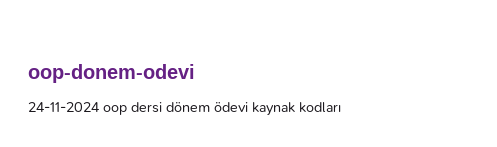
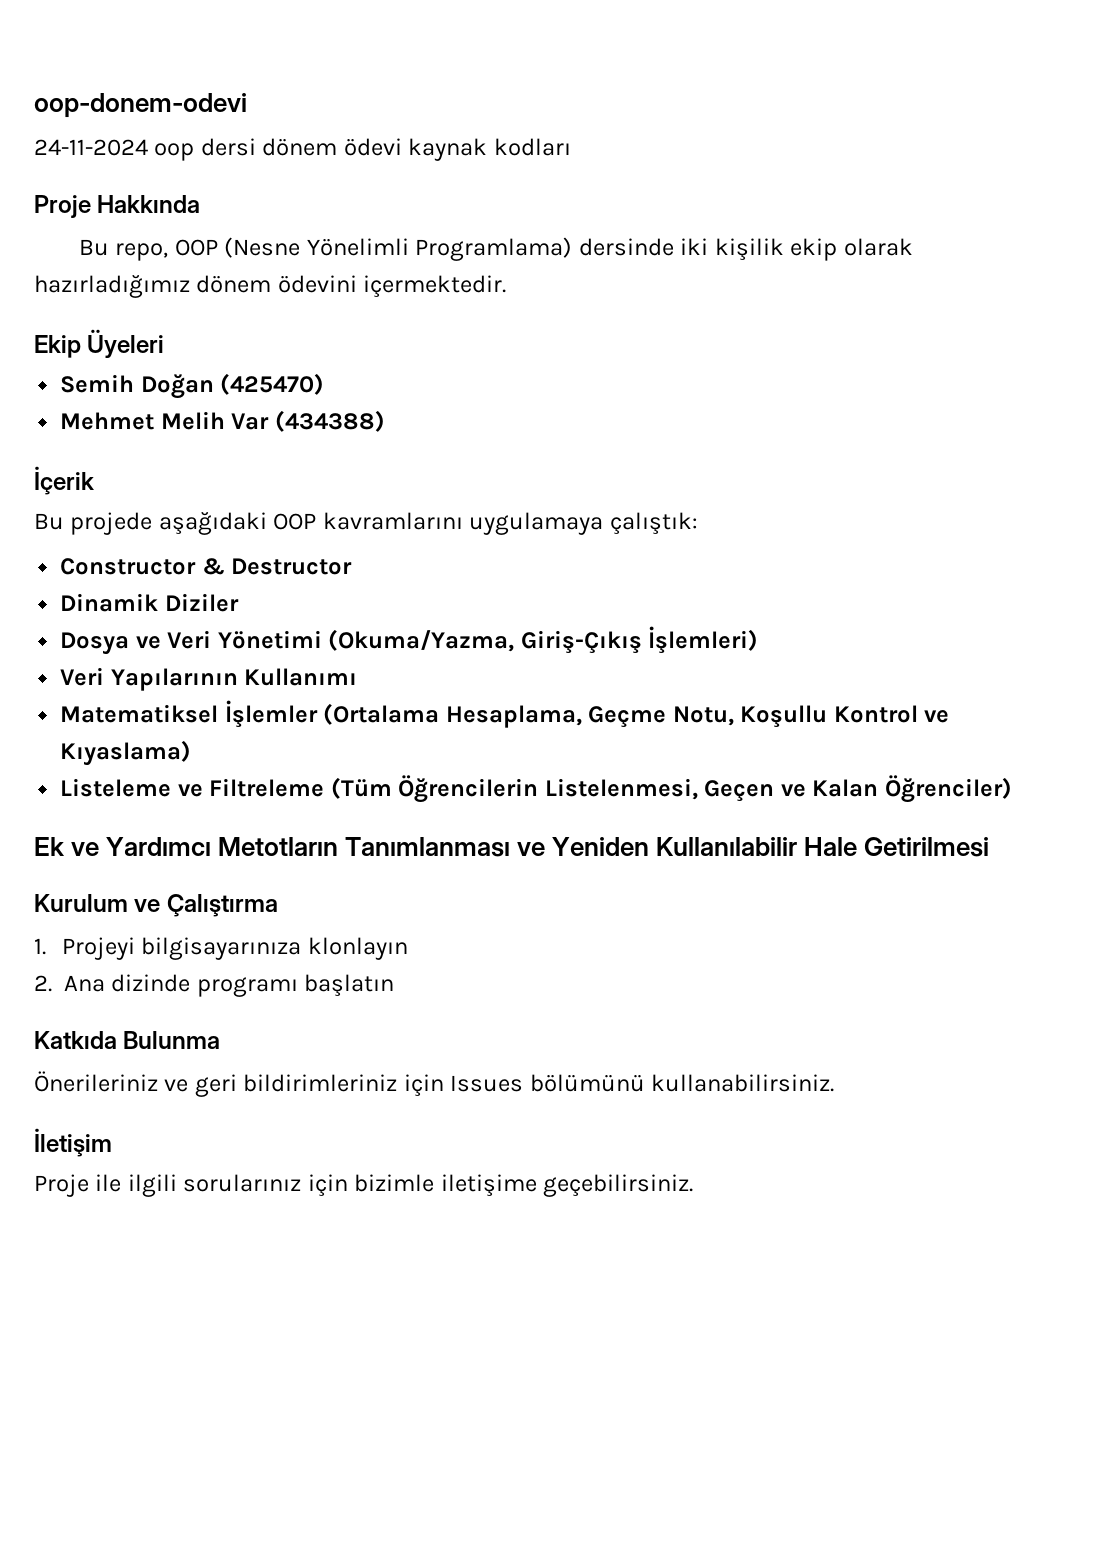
+ Proje Hakkında
+ Bu repo, OOP (Nesne Yönelimli Programlama) dersinde iki kişilik ekip olarak hazırladığımız dönem ödevini içermektedir.
+ Ekip Üyeleri
+ Semih Doğan (425470)
+ Mehmet Melih Var (434388)
+ İçerik
+ Bu projede aşağıdaki OOP kavramlarını uygulamaya çalıştık:
+ Constructor & Destructor
+ Dinamik Diziler
+ Dosya ve Veri Yönetimi (Okuma/Yazma, Giriş-Çıkış İşlemleri)
+ Veri Yapılarının Kullanımı
+ Matematiksel İşlemler (Ortalama Hesaplama, Geçme Notu, Koşullu Kontrol ve Kıyaslama)
+ Listeleme ve Filtreleme (Tüm Öğrencilerin Listelenmesi, Geçen ve Kalan Öğrenciler)
+ Ek ve Yardımcı Metotların Tanımlanması ve Yeniden Kullanılabilir Hale Getirilmesi
+ Kurulum ve Çalıştırma
+ 1. Projeyi bilgisayarınıza klonlayın
+ 2. Ana dizinde programı başlatın
+ Katkıda Bulunma
+ Önerileriniz ve geri bildirimleriniz için Issues bölümünü kullanabilirsiniz.
+ İletişim
+ Proje ile ilgili sorularınız için bizimle iletişime geçebilirsiniz.

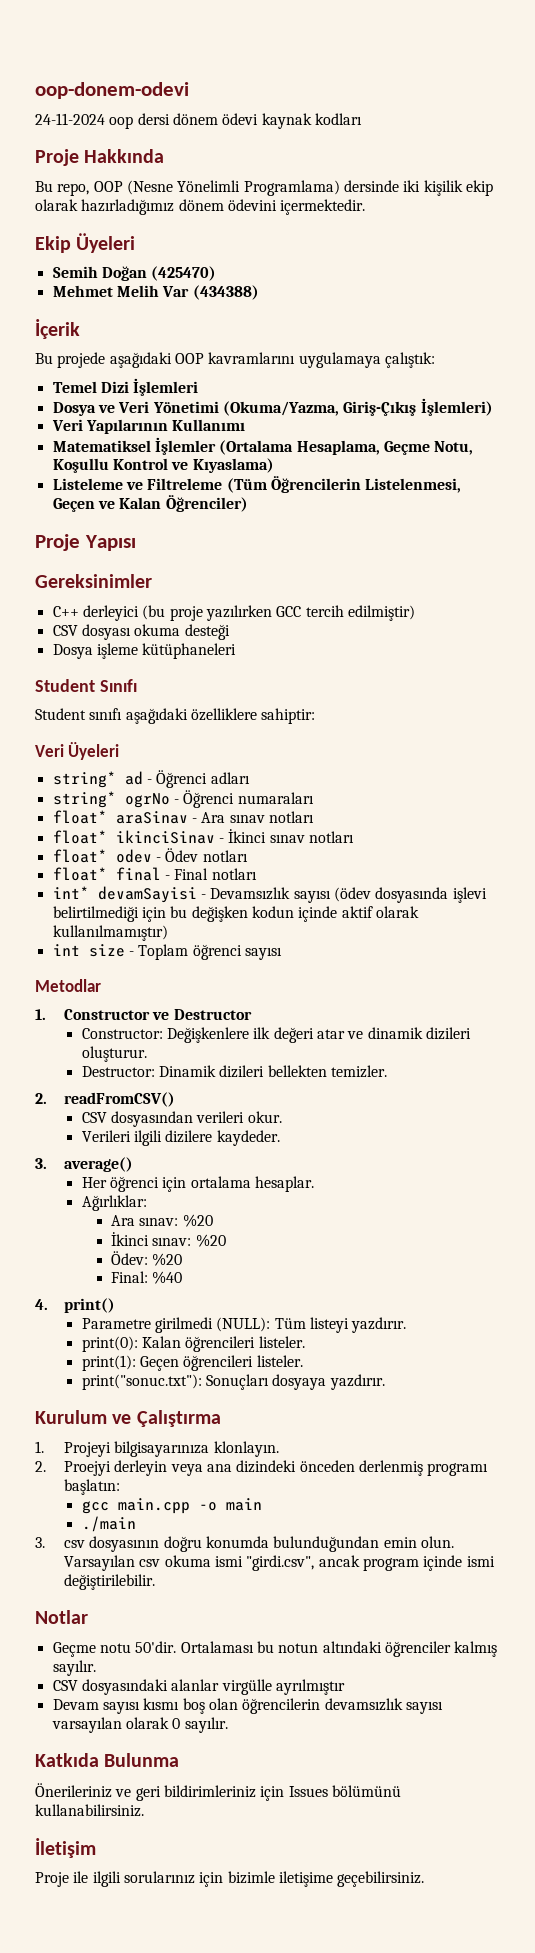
- Constructor & Destructor
- Dinamik Diziler
+ Temel Dizi İşlemleri
- Ek ve Yardımcı Metotların Tanımlanması ve Yeniden Kullanılabilir Hale Getirilmesi
+ Proje Yapısı
+ Gereksinimler
+ C++ derleyici (bu proje yazılırken GCC tercih edilmiştir)
+ CSV dosyası okuma desteği
+ Dosya işleme kütüphaneleri
+ Student Sınıfı
+ Student sınıfı aşağıdaki özelliklere sahiptir:
+ Veri Üyeleri
+ string* ad - Öğrenci adları
+ string* ogrNo - Öğrenci numaraları
+ float* araSinav - Ara sınav notları
+ float* ikinciSinav - İkinci sınav notları
+ float* odev - Ödev notları
+ float* final - Final notları
+ int* devamSayisi - Devamsızlık sayısı (ödev dosyasında işlevi belirtilmediği için bu değişken kodun içinde aktif olarak kullanılmamıştır)
+ int size - Toplam öğrenci sayısı
+ Metodlar
+ 1. Constructor ve Destructor
+ Constructor: Değişkenlere ilk değeri atar ve dinamik dizileri oluşturur.
+ Destructor: Dinamik dizileri bellekten temizler.
+ 2. readFromCSV()
+ CSV dosyasından verileri okur.
+ Verileri ilgili dizilere kaydeder.
+ 3. average()
+ Her öğrenci için ortalama hesaplar.
+ Ağırlıklar:
+ Ara sınav: %20
+ İkinci sınav: %20
+ Ödev: %20
+ Final: %40
+ 4. print()
+ Parametre girilmedi (NULL): Tüm listeyi yazdırır.
+ print(0): Kalan öğrencileri listeler.
+ print(1): Geçen öğrencileri listeler.
+ print("sonuc.txt"): Sonuçları dosyaya yazdırır.
- 1. Projeyi bilgisayarınıza klonlayın
- 2. Ana dizinde programı başlatın
+ 1. Projeyi bilgisayarınıza klonlayın.
+ 2. Proejyi derleyin veya ana dizindeki önceden derlenmiş programı başlatın:
+ gcc main.cpp -o main
+ ./main
+ 3. csv dosyasının doğru konumda bulunduğundan emin olun. Varsayılan csv okuma ismi "girdi.csv", ancak program içinde ismi değiştirilebilir.
+ Notlar
+ Geçme notu 50'dir. Ortalaması bu notun altındaki öğrenciler kalmış sayılır.
+ CSV dosyasındaki alanlar virgülle ayrılmıştır
+ Devam sayısı kısmı boş olan öğrencilerin devamsızlık sayısı varsayılan olarak 0 sayılır.

